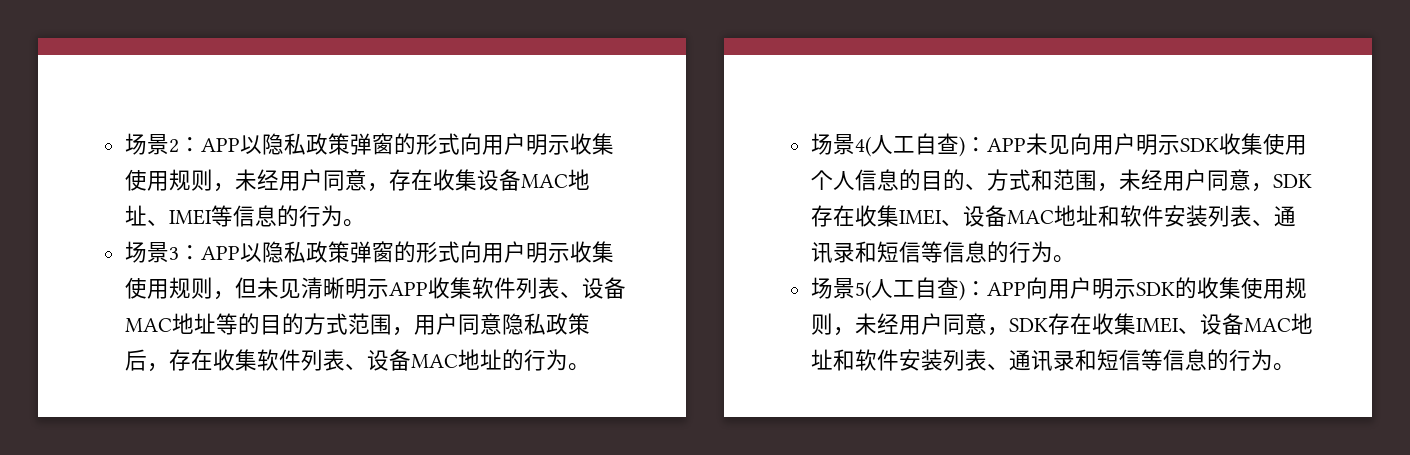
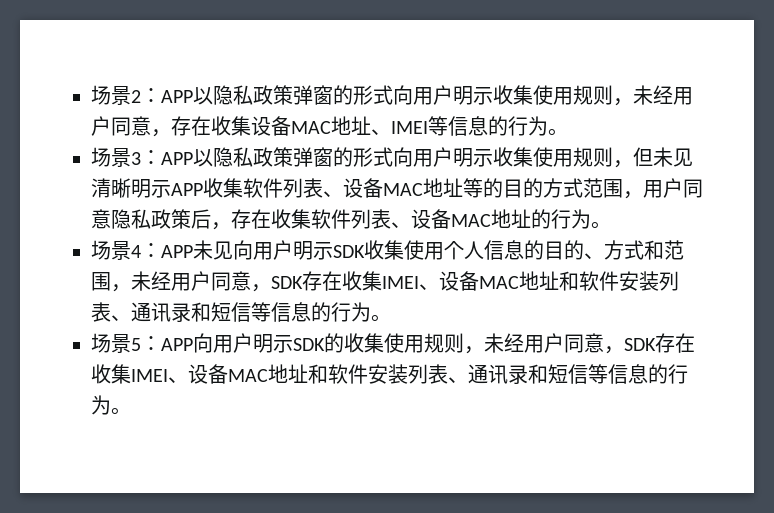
- 场景4(人工自查)：APP未见向用户明示SDK收集使用个人信息的目的、方式和范围，未经用户同意，SDK存在收集IMEI、设备MAC地址和软件安装列表、通讯录和短信等信息的行为。
+ 场景4：APP未见向用户明示SDK收集使用个人信息的目的、方式和范围，未经用户同意，SDK存在收集IMEI、设备MAC地址和软件安装列表、通讯录和短信等信息的行为。
- 场景5(人工自查)：APP向用户明示SDK的收集使用规则，未经用户同意，SDK存在收集IMEI、设备MAC地址和软件安装列表、通讯录和短信等信息的行为。
+ 场景5：APP向用户明示SDK的收集使用规则，未经用户同意，SDK存在收集IMEI、设备MAC地址和软件安装列表、通讯录和短信等信息的行为。

